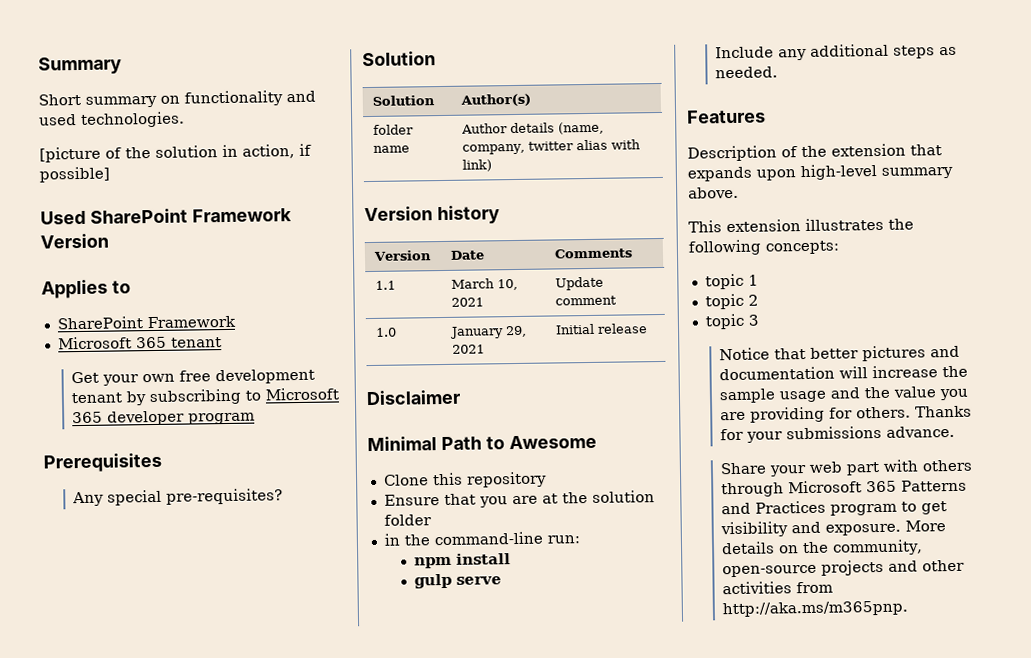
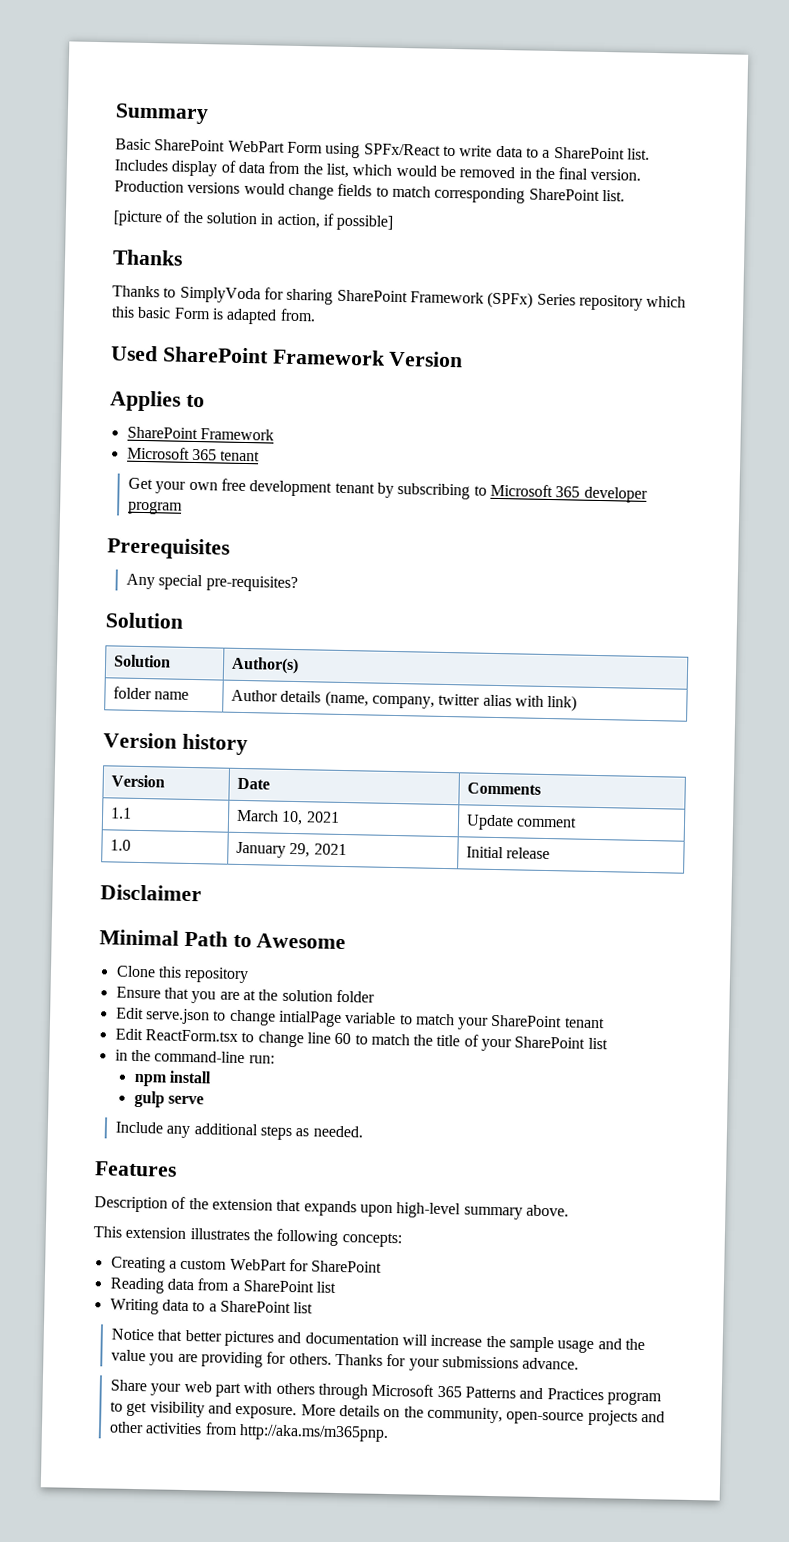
- Short summary on functionality and used technologies.
+ Basic SharePoint WebPart Form using SPFx/React to write data to a SharePoint list. Includes display of data from the list, which would be removed in the final version. Production versions would change fields to match corresponding SharePoint list.
  [picture of the solution in action, if possible]
+ Thanks
+ Thanks to SimplyVoda for sharing SharePoint Framework (SPFx) Series repository which this basic Form is adapted from.
+ Edit serve.json to change intialPage variable to match your SharePoint tenant
+ Edit ReactForm.tsx to change line 60 to match the title of your SharePoint list
- topic 1
- topic 2
- topic 3
+ Creating a custom WebPart for SharePoint
+ Reading data from a SharePoint list
+ Writing data to a SharePoint list

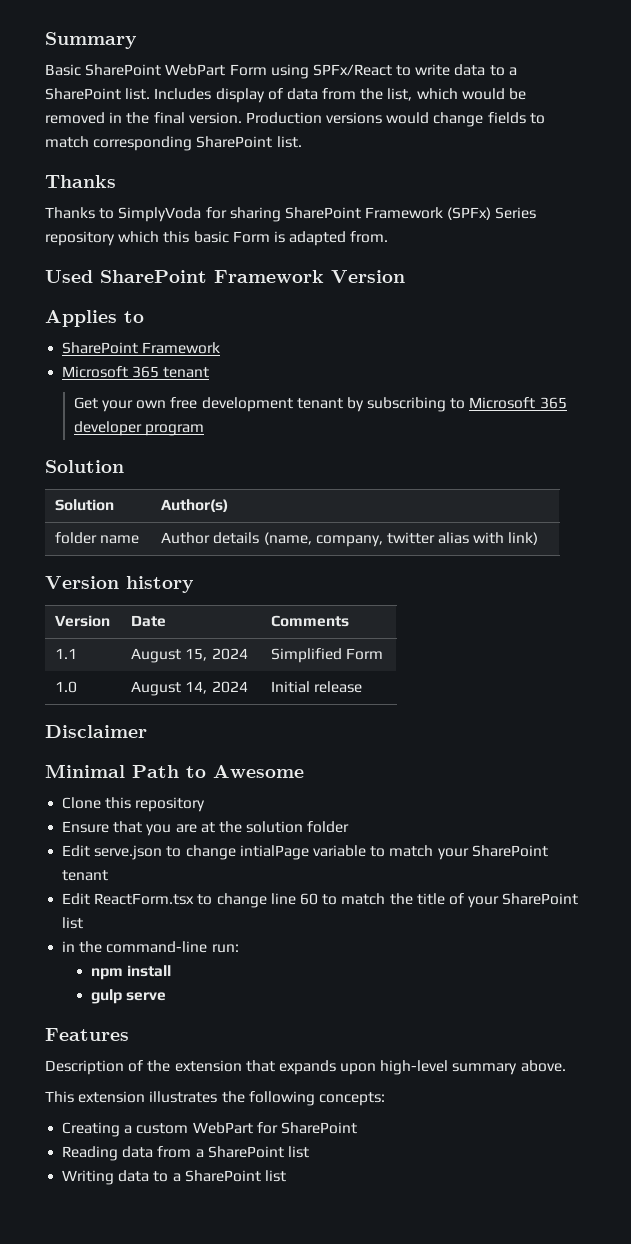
- [picture of the solution in action, if possible]
- Prerequisites
- Any special pre-requisites?
- 1.1 | March 10, 2021 | Update comment
- 1.0 | January 29, 2021 | Initial release
+ 1.1 | August 15, 2024 | Simplified Form
+ 1.0 | August 14, 2024 | Initial release
- Include any additional steps as needed.
- Notice that better pictures and documentation will increase the sample usage and the value you are providing for others. Thanks for your submissions advance.
- Share your web part with others through Microsoft 365 Patterns and Practices program to get visibility and exposure. More details on the community, open-source projects and other activities from http://aka.ms/m365pnp.

